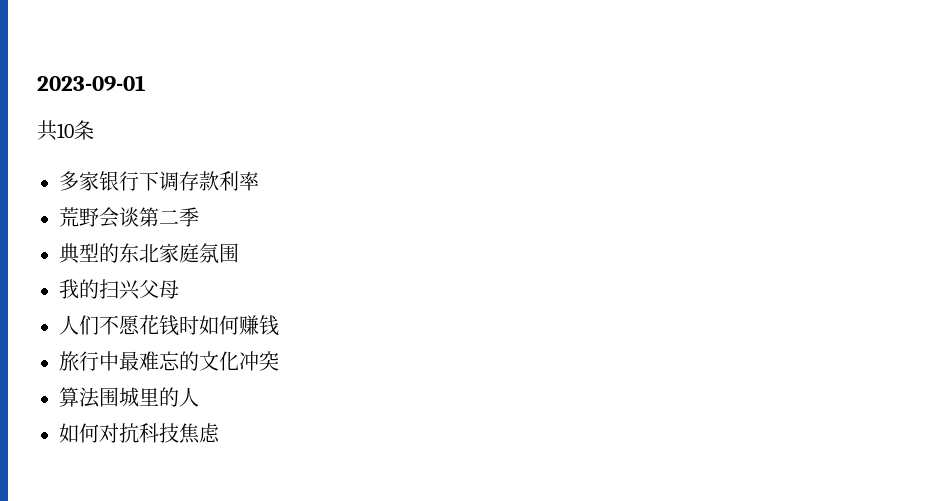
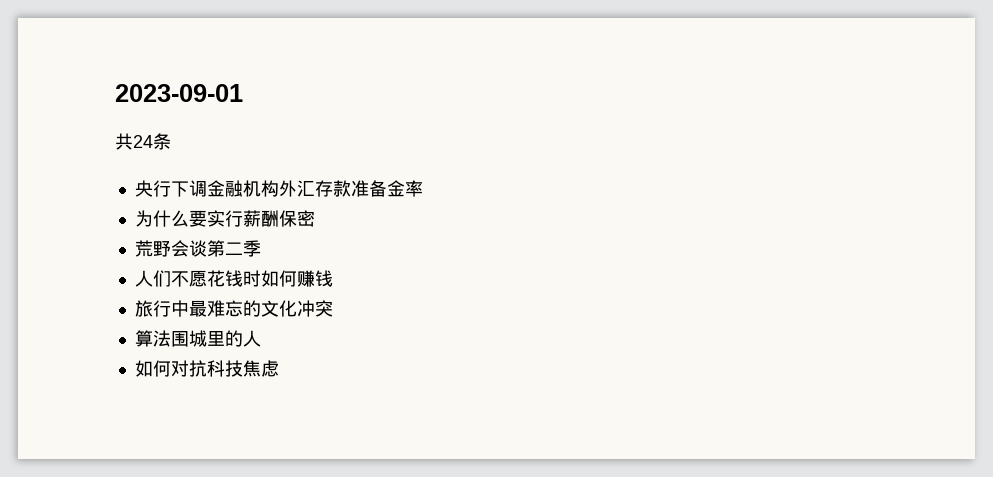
- 共10条
+ 共24条
- 多家银行下调存款利率
+ 央行下调金融机构外汇存款准备金率
+ 为什么要实行薪酬保密
  荒野会谈第二季
- 典型的东北家庭氛围
- 我的扫兴父母

